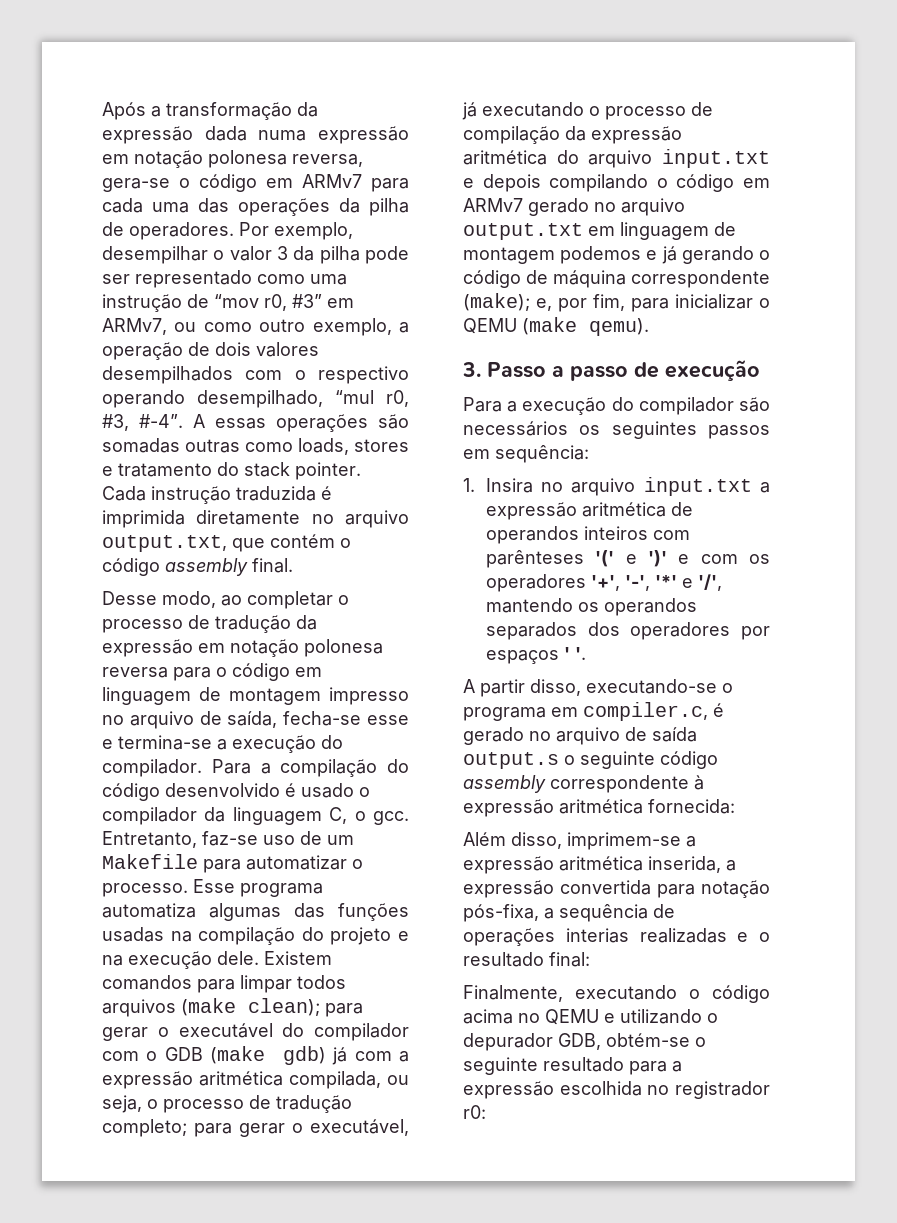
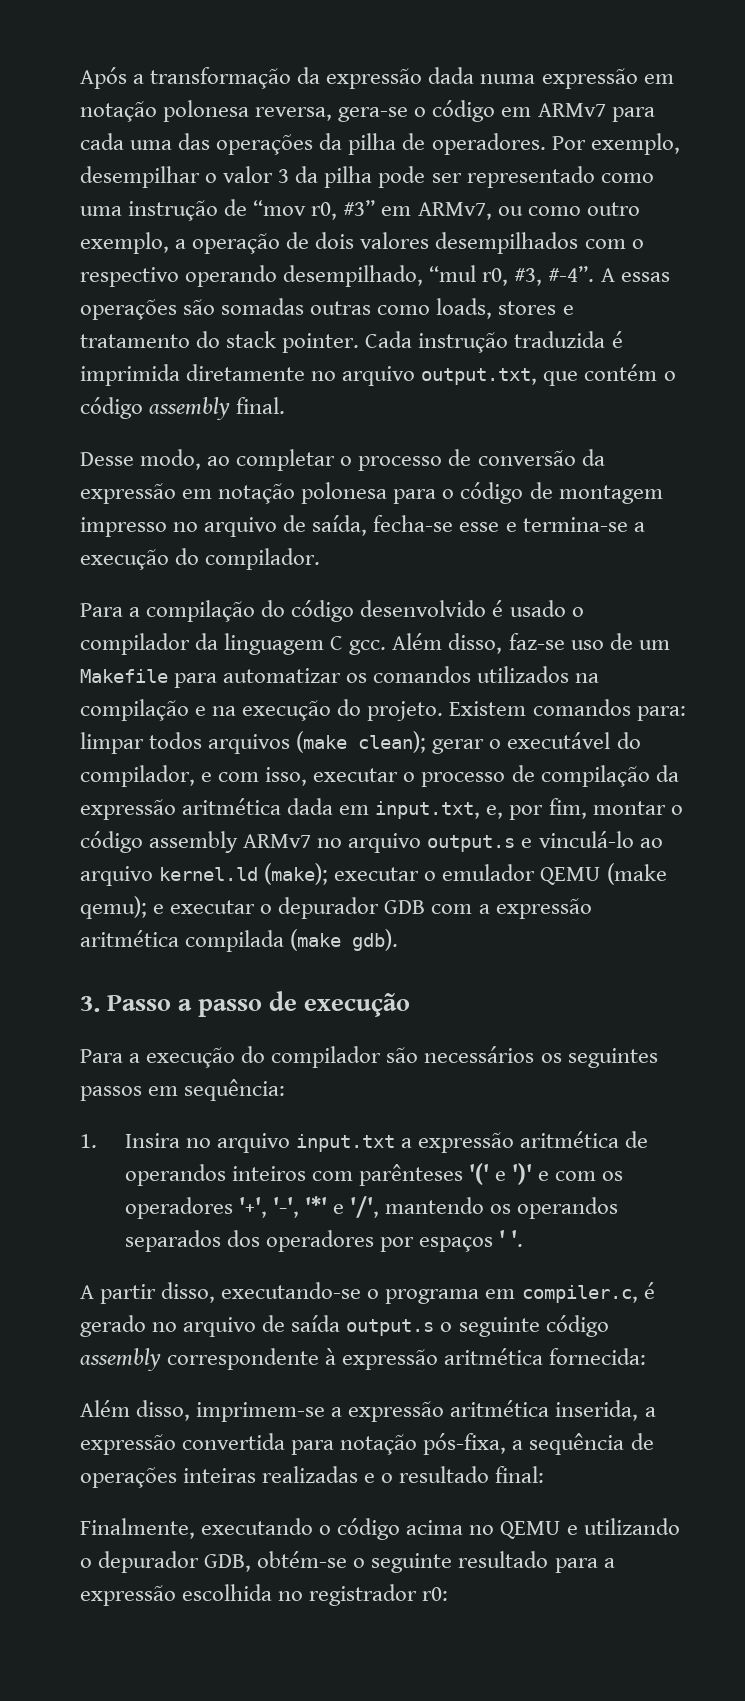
- Desse modo, ao completar o processo de tradução da expressão em notação polonesa reversa para o código em linguagem de montagem impresso no arquivo de saída, fecha-se esse e termina-se a execução do compilador. Para a compilação do código desenvolvido é usado o compilador da linguagem C, o gcc. Entretanto, faz-se uso de um Makefile para automatizar o processo. Esse programa automatiza algumas das funções usadas na compilação do projeto e na execução dele.
+ Desse modo, ao completar o processo de conversão da expressão em notação polonesa para o código de montagem impresso no arquivo de saída, fecha-se esse e termina-se a execução do compilador.
+ Para a compilação do código desenvolvido é usado o compilador da linguagem C gcc. Além disso, faz-se uso de um Makefile para automatizar os comandos utilizados na compilação e na execução do projeto.
- Existem comandos para limpar todos arquivos (make clean); para gerar o executável do compilador com o GDB (make gdb) já com a expressão aritmética compilada, ou seja, o processo de tradução completo; para gerar o executável, já executando o processo de compilação da expressão aritmética do arquivo input.txt e depois compilando o código em ARMv7 gerado no arquivo output.txt em linguagem de montagem podemos e já gerando o código de máquina correspondente (make); e, por fim, para inicializar o QEMU (make qemu).
+ Existem comandos para: limpar todos arquivos (make clean); gerar o executável do compilador, e com isso, executar o processo de compilação da expressão aritmética dada em input.txt, e, por fim, montar o código assembly ARMv7 no arquivo output.s e vinculá-lo ao arquivo kernel.ld (make); executar o emulador QEMU (make qemu); e executar o depurador GDB com a expressão aritmética compilada (make gdb).
- Além disso, imprimem-se a expressão aritmética inserida, a expressão convertida para notação pós-fixa, a sequência de operações interias realizadas e o resultado final:
+ Além disso, imprimem-se a expressão aritmética inserida, a expressão convertida para notação pós-fixa, a sequência de operações inteiras realizadas e o resultado final:

